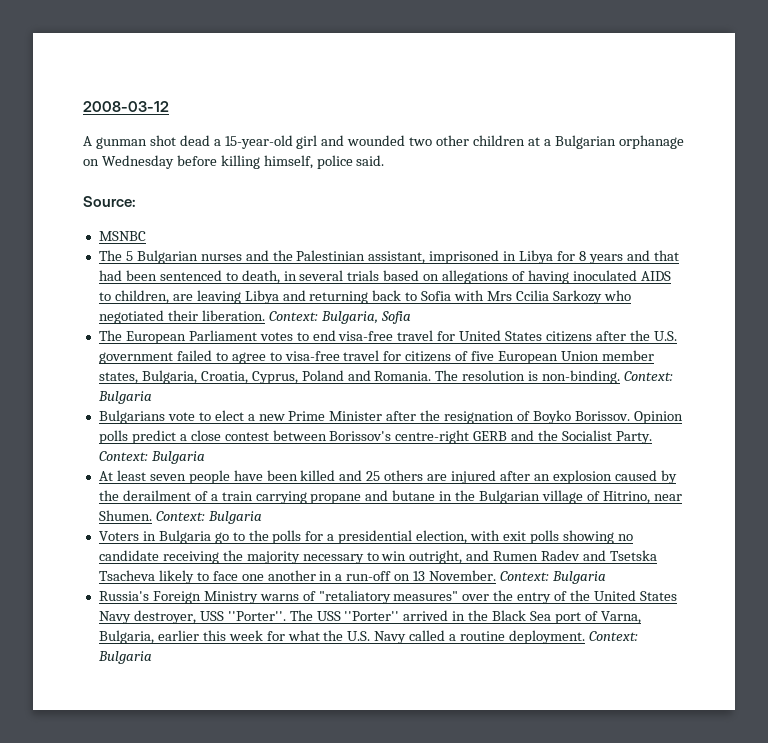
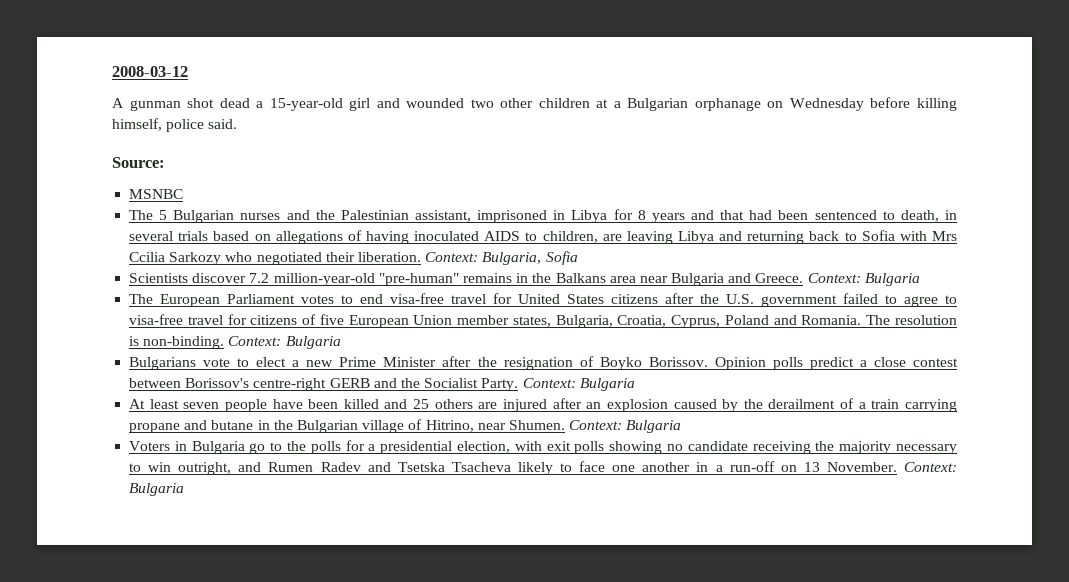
+ Scientists discover 7.2 million-year-old "pre-human" remains in the Balkans area near Bulgaria and Greece. Context: Bulgaria
- Russia's Foreign Ministry warns of "retaliatory measures" over the entry of the United States Navy destroyer, USS ''Porter''. The USS ''Porter'' arrived in the Black Sea port of Varna, Bulgaria, earlier this week for what the U.S. Navy called a routine deployment. Context: Bulgaria

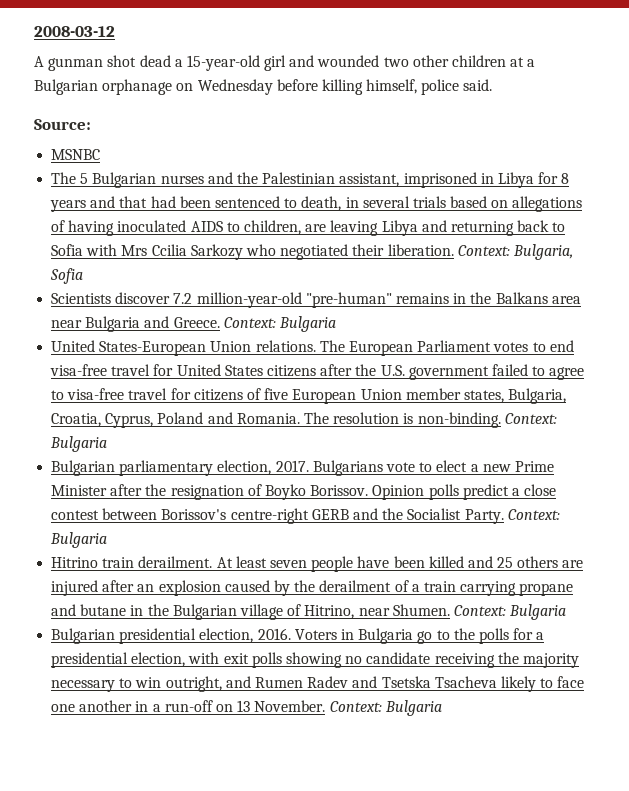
+ United States-European Union relations.
+ Bulgarian parliamentary election, 2017.
+ Hitrino train derailment.
+ Bulgarian presidential election, 2016.

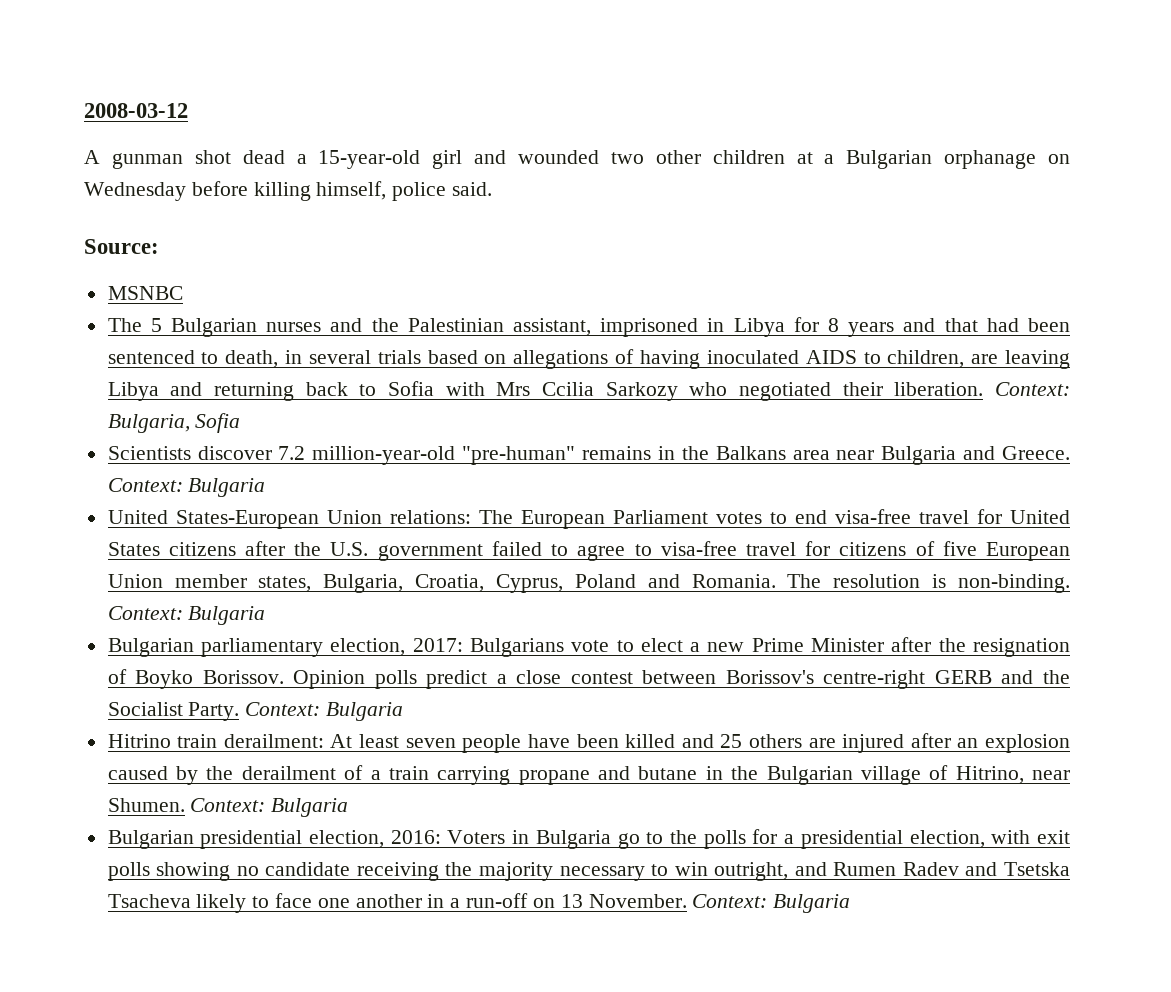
- United States-European Union relations. The European Parliament votes to end visa-free travel for United States citizens after the U.S. government failed to agree to visa-free travel for citizens of five European Union member states, Bulgaria, Croatia, Cyprus, Poland and Romania.
+ United States-European Union relations: The European Parliament votes to end visa-free travel for United States citizens after the U.S. government failed to agree to visa-free travel for citizens of five European Union member states, Bulgaria, Croatia, Cyprus, Poland and Romania.
- Bulgarian parliamentary election, 2017. Bulgarians vote to elect a new Prime Minister after the resignation of Boyko Borissov.
+ Bulgarian parliamentary election, 2017: Bulgarians vote to elect a new Prime Minister after the resignation of Boyko Borissov.
- Hitrino train derailment. At least seven people have been killed and 25 others are injured after an explosion caused by the derailment of a train carrying propane and butane in the Bulgarian village of Hitrino, near Shumen.
+ Hitrino train derailment: At least seven people have been killed and 25 others are injured after an explosion caused by the derailment of a train carrying propane and butane in the Bulgarian village of Hitrino, near Shumen.
- Bulgarian presidential election, 2016. Voters in Bulgaria go to the polls for a presidential election, with exit polls showing no candidate receiving the majority necessary to win outright, and Rumen Radev and Tsetska Tsacheva likely to face one another in a run-off on 13 November.
+ Bulgarian presidential election, 2016: Voters in Bulgaria go to the polls for a presidential election, with exit polls showing no candidate receiving the majority necessary to win outright, and Rumen Radev and Tsetska Tsacheva likely to face one another in a run-off on 13 November.

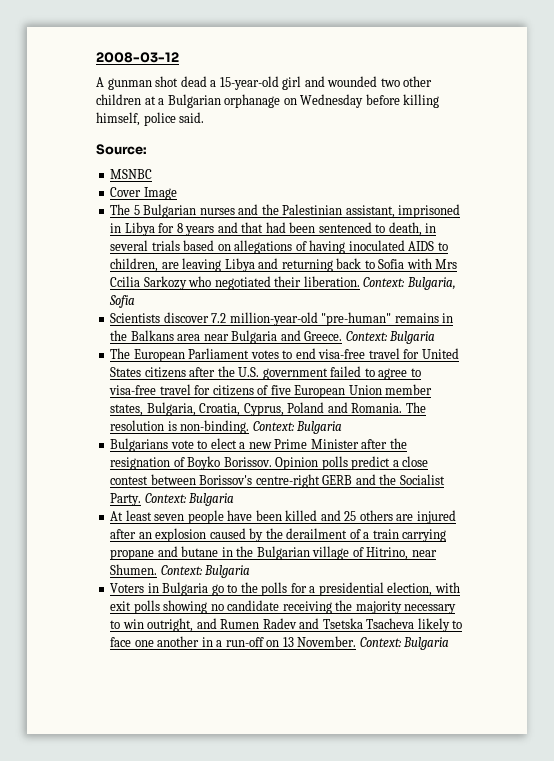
+ Cover Image
- United States-European Union relations: The European Parliament votes to end visa-free travel for United States citizens after the U.S. government failed to agree to visa-free travel for citizens of five European Union member states, Bulgaria, Croatia, Cyprus, Poland and Romania.
+ The European Parliament votes to end visa-free travel for United States citizens after the U.S. government failed to agree to visa-free travel for citizens of five European Union member states, Bulgaria, Croatia, Cyprus, Poland and Romania.
- Bulgarian parliamentary election, 2017: Bulgarians vote to elect a new Prime Minister after the resignation of Boyko Borissov.
+ Bulgarians vote to elect a new Prime Minister after the resignation of Boyko Borissov.
- Hitrino train derailment: At least seven people have been killed and 25 others are injured after an explosion caused by the derailment of a train carrying propane and butane in the Bulgarian village of Hitrino, near Shumen.
+ At least seven people have been killed and 25 others are injured after an explosion caused by the derailment of a train carrying propane and butane in the Bulgarian village of Hitrino, near Shumen.
- Bulgarian presidential election, 2016: Voters in Bulgaria go to the polls for a presidential election, with exit polls showing no candidate receiving the majority necessary to win outright, and Rumen Radev and Tsetska Tsacheva likely to face one another in a run-off on 13 November.
+ Voters in Bulgaria go to the polls for a presidential election, with exit polls showing no candidate receiving the majority necessary to win outright, and Rumen Radev and Tsetska Tsacheva likely to face one another in a run-off on 13 November.

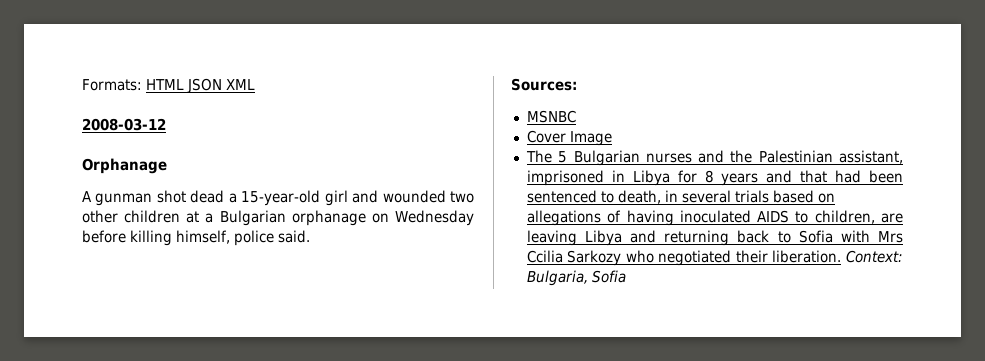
+ Formats: HTML JSON XML
+ Orphanage
- Source:
+ Sources:
- Scientists discover 7.2 million-year-old "pre-human" remains in the Balkans area near Bulgaria and Greece. Context: Bulgaria
- The European Parliament votes to end visa-free travel for United States citizens after the U.S. government failed to agree to visa-free travel for citizens of five European Union member states, Bulgaria, Croatia, Cyprus, Poland and Romania. The resolution is non-binding. Context: Bulgaria
- Bulgarians vote to elect a new Prime Minister after the resignation of Boyko Borissov. Opinion polls predict a close contest between Borissov's centre-right GERB and the Socialist Party. Context: Bulgaria
- At least seven people have been killed and 25 others are injured after an explosion caused by the derailment of a train carrying propane and butane in the Bulgarian village of Hitrino, near Shumen. Context: Bulgaria
- Voters in Bulgaria go to the polls for a presidential election, with exit polls showing no candidate receiving the majority necessary to win outright, and Rumen Radev and Tsetska Tsacheva likely to face one another in a run-off on 13 November. Context: Bulgaria

